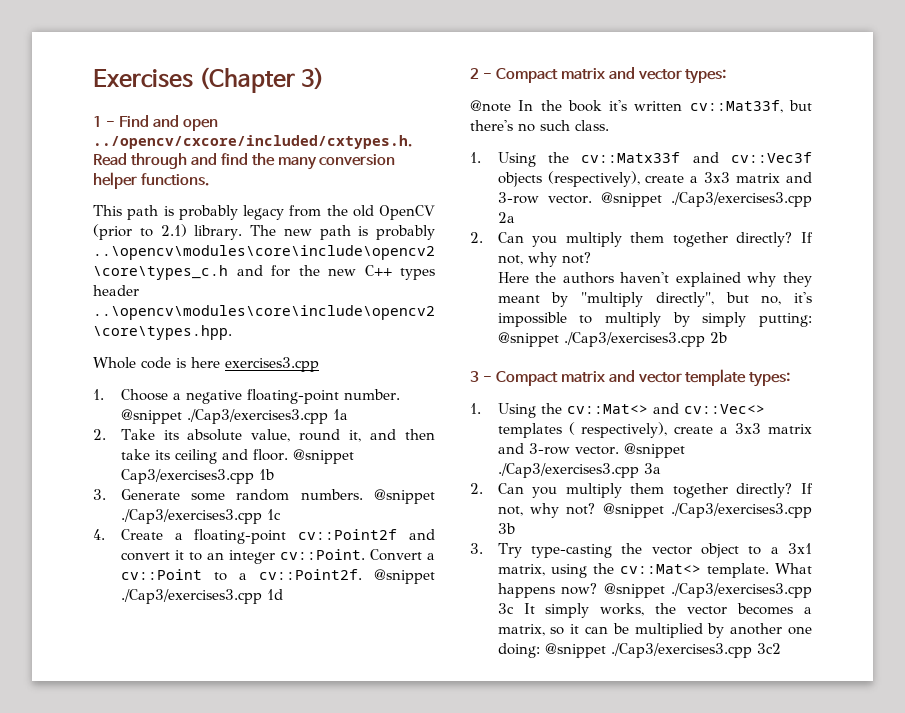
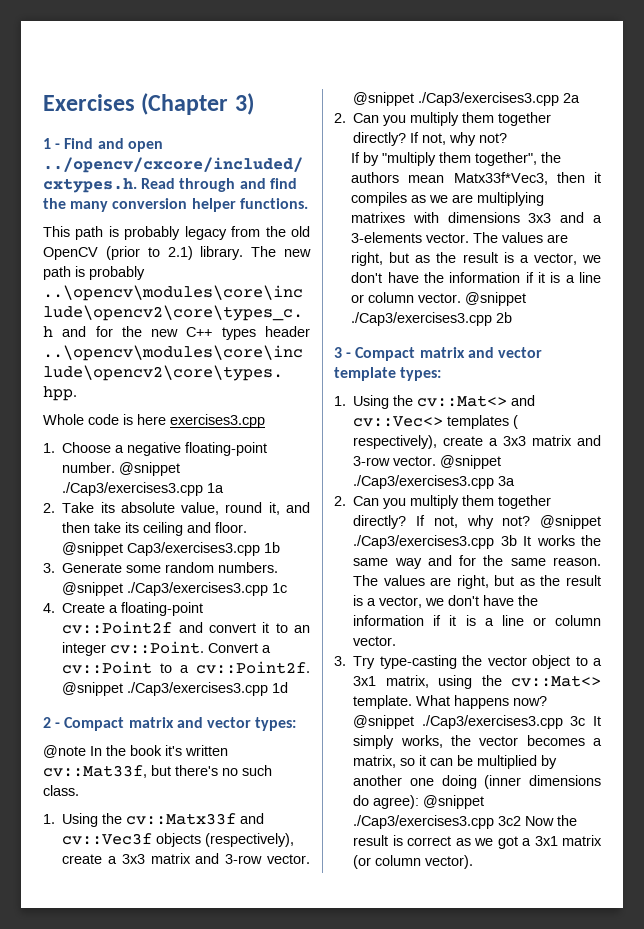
- Here the authors haven't explained why they meant by "multiply directly", but no, it's impossible to multiply by simply putting: @snippet ./Cap3/exercises3.cpp 2b
+ If by "multiply them together", the authors mean Matx33f*Vec3, then it compiles as we are multiplying matrixes with dimensions 3x3 and a 3-elements vector. The values are right, but as the result is a vector, we don't have the information if it is a line or column vector. @snippet ./Cap3/exercises3.cpp 2b
- @snippet ./Cap3/exercises3.cpp 3b
+ @snippet ./Cap3/exercises3.cpp 3b It works the same way and for the same reason. The values are right, but as the result is a vector, we don't have the information if it is a line or column vector.
- @snippet ./Cap3/exercises3.cpp 3c It simply works, the vector becomes a matrix, so it can be multiplied by another one doing: @snippet ./Cap3/exercises3.cpp 3c2
+ @snippet ./Cap3/exercises3.cpp 3c It simply works, the vector becomes a matrix, so it can be multiplied by another one doing (inner dimensions do agree): @snippet ./Cap3/exercises3.cpp 3c2 Now the result is correct as we got a 3x1 matrix (or column vector).

